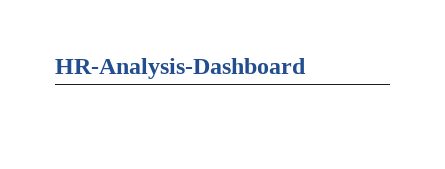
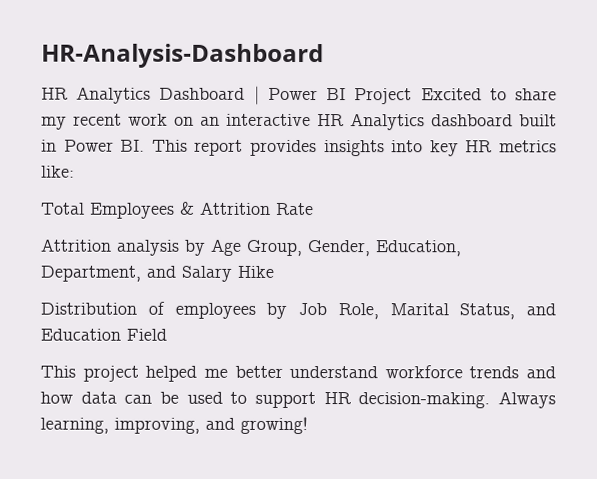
+ HR Analytics Dashboard | Power BI Project Excited to share my recent work on an interactive HR Analytics dashboard built in Power BI. This report provides insights into key HR metrics like:
+ Total Employees & Attrition Rate
+ Attrition analysis by Age Group, Gender, Education, Department, and Salary Hike
+ Distribution of employees by Job Role, Marital Status, and Education Field
+ This project helped me better understand workforce trends and how data can be used to support HR decision-making. Always learning, improving, and growing!

